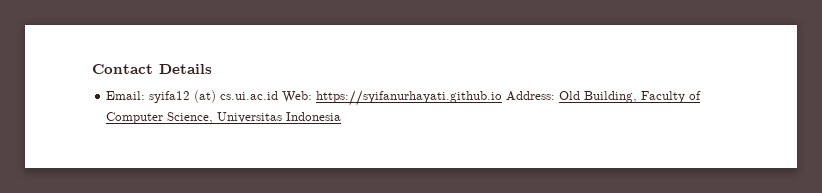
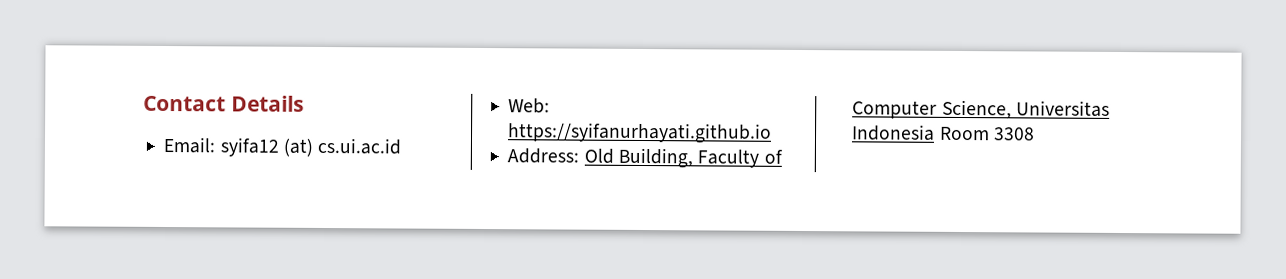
- Email: syifa12 (at) cs.ui.ac.id Web: https://syifanurhayati.github.io Address: Old Building, Faculty of Computer Science, Universitas Indonesia
+ Email: syifa12 (at) cs.ui.ac.id
+ Web: https://syifanurhayati.github.io
+ Address: Old Building, Faculty of Computer Science, Universitas Indonesia Room 3308

